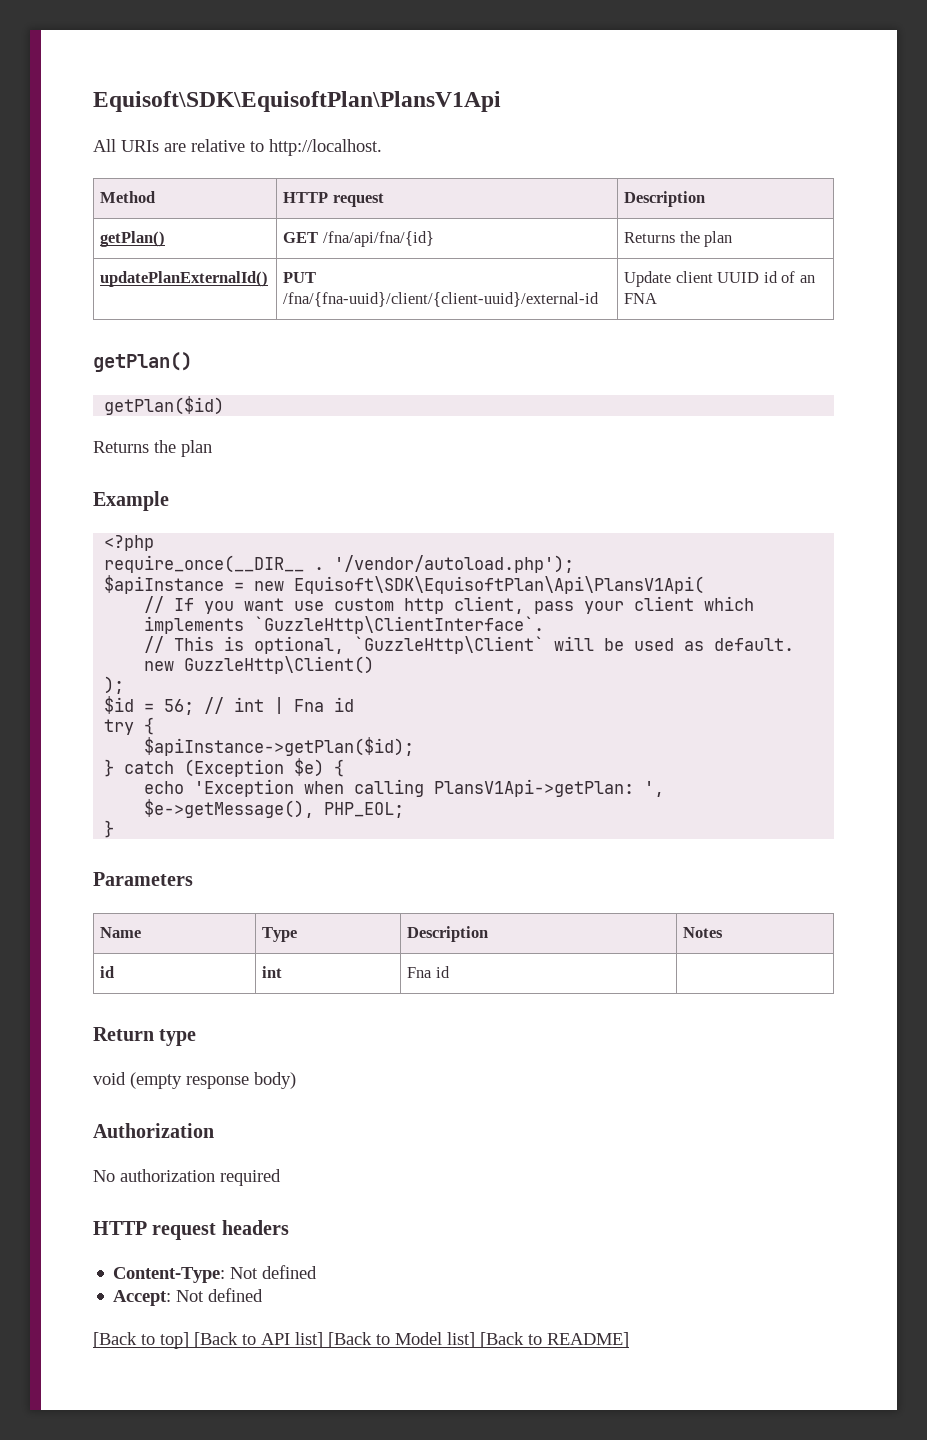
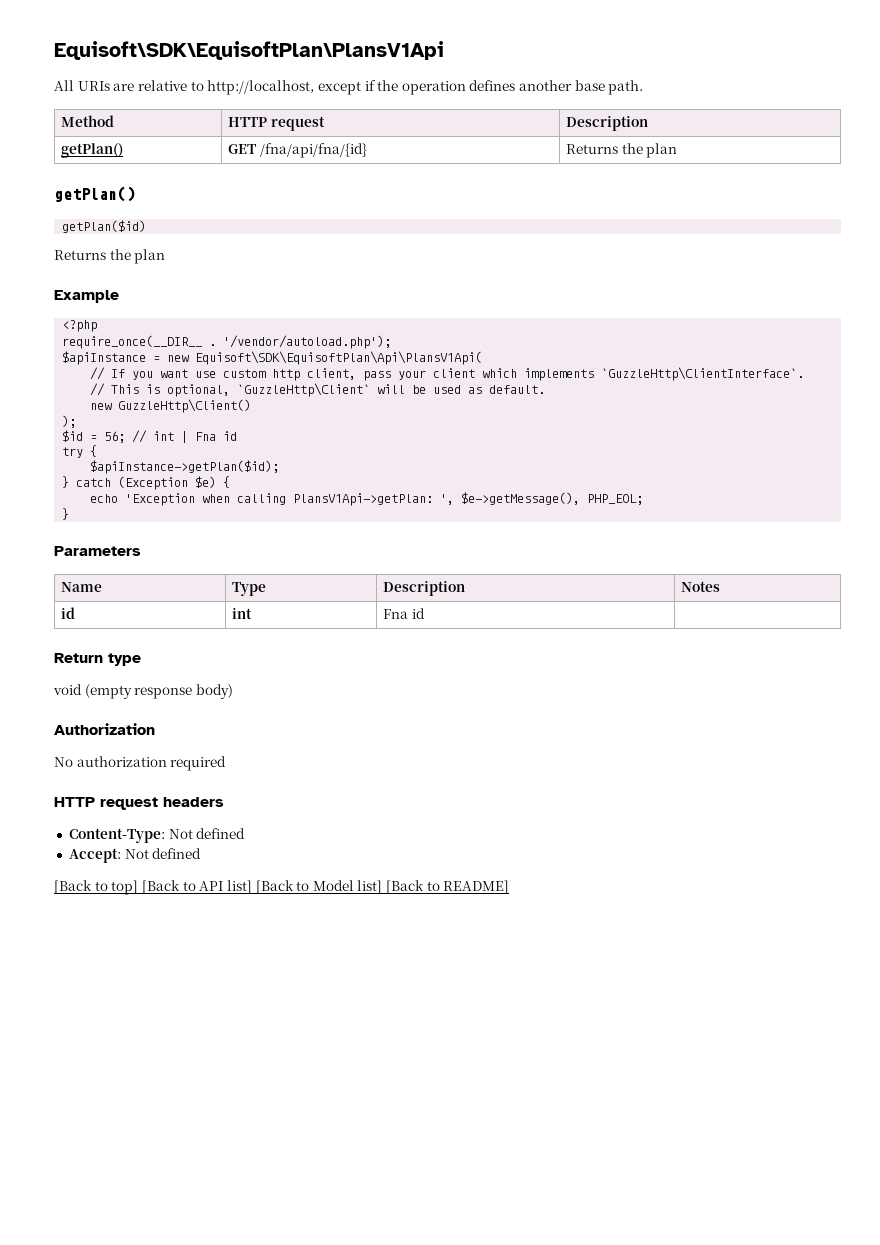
- All URIs are relative to http://localhost.
+ All URIs are relative to http://localhost, except if the operation defines another base path.
- updatePlanExternalId() | PUT /fna/{fna-uuid}/client/{client-uuid}/external-id | Update client UUID id of an FNA

